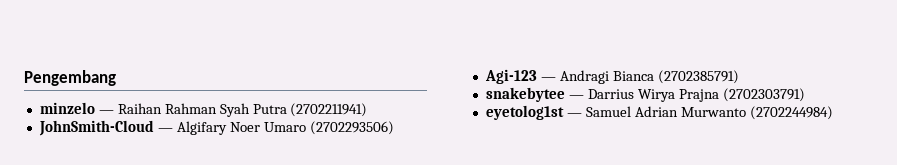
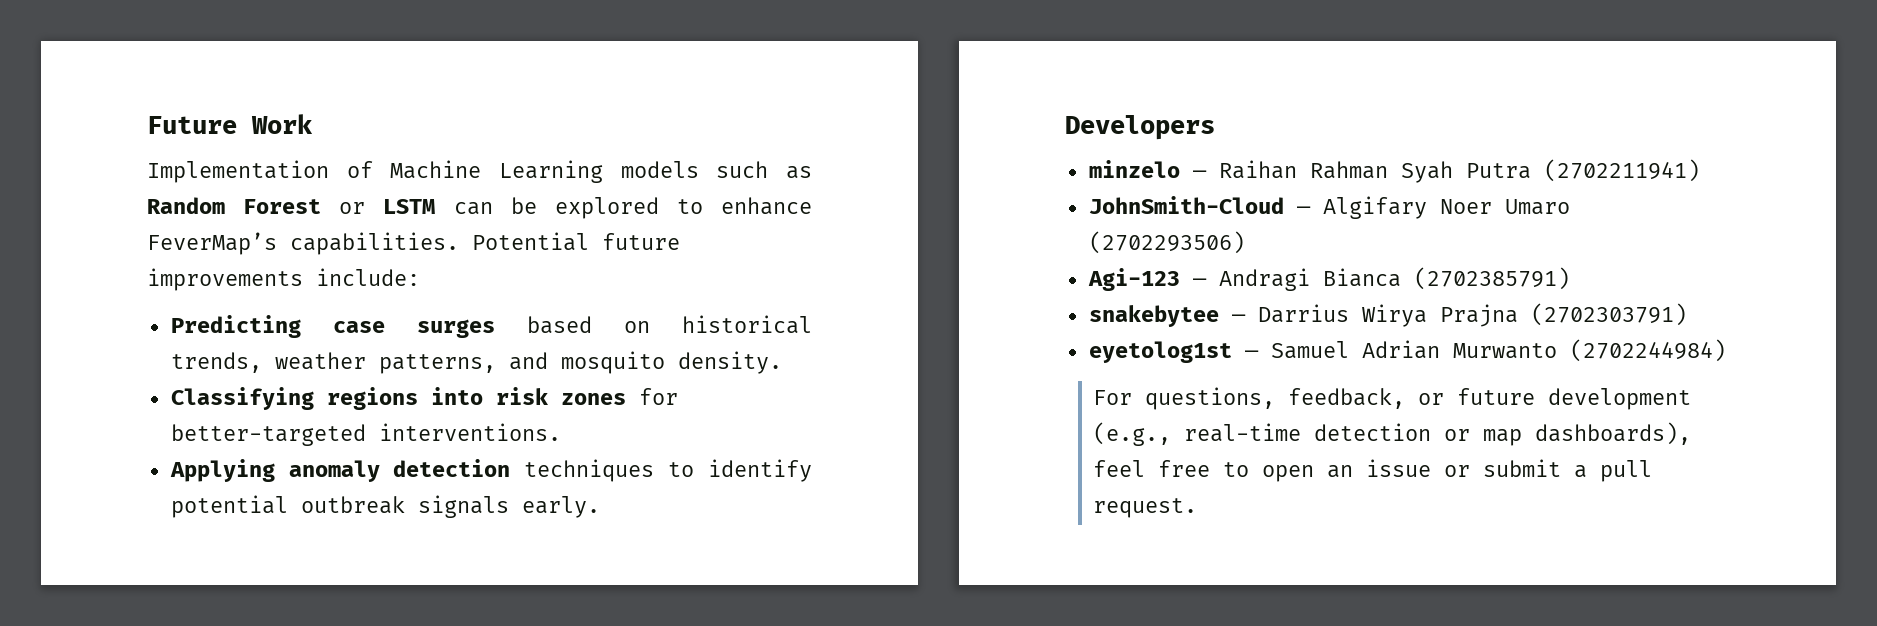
- Pengembang
+ Future Work
+ Implementation of Machine Learning models such as Random Forest or LSTM can be explored to enhance FeverMap’s capabilities. Potential future improvements include:
+ Predicting case surges based on historical trends, weather patterns, and mosquito density.
+ Classifying regions into risk zones for better-targeted interventions.
+ Applying anomaly detection techniques to identify potential outbreak signals early.
+ Developers
+ For questions, feedback, or future development (e.g., real-time detection or map dashboards), feel free to open an issue or submit a pull request.

